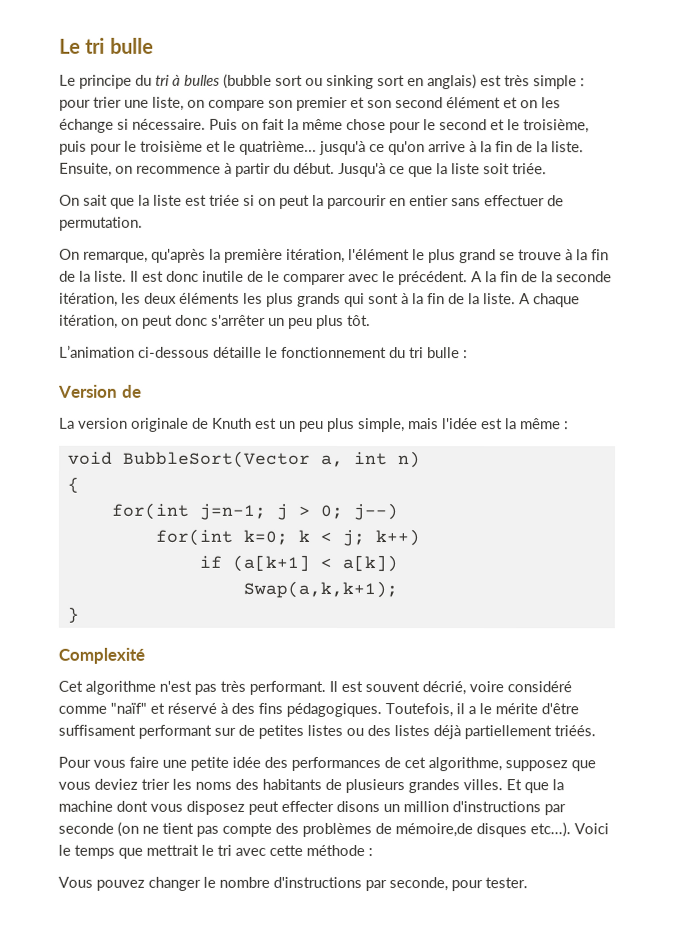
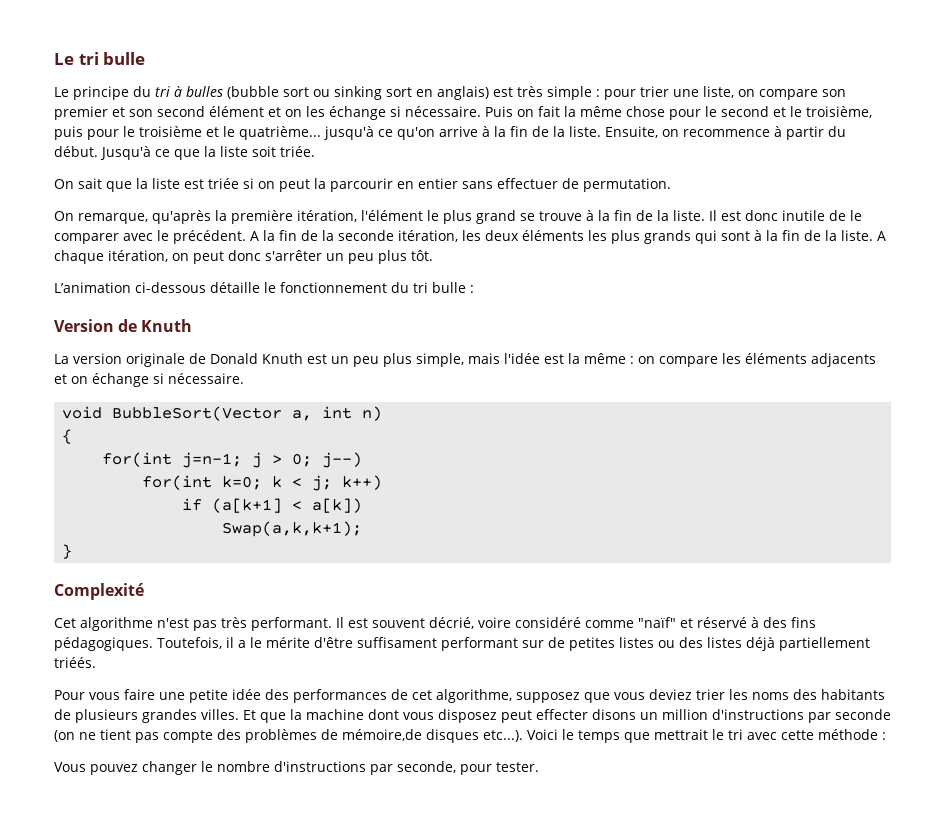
- Version de
+ Version de Knuth
- La version originale de Knuth est un peu plus simple, mais l'idée est la même :
+ La version originale de Donald Knuth est un peu plus simple, mais l'idée est la même : on compare les éléments adjacents et on échange si nécessaire.

